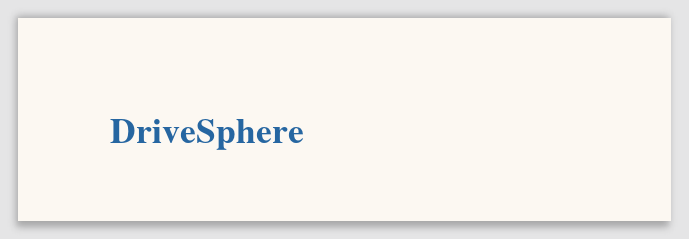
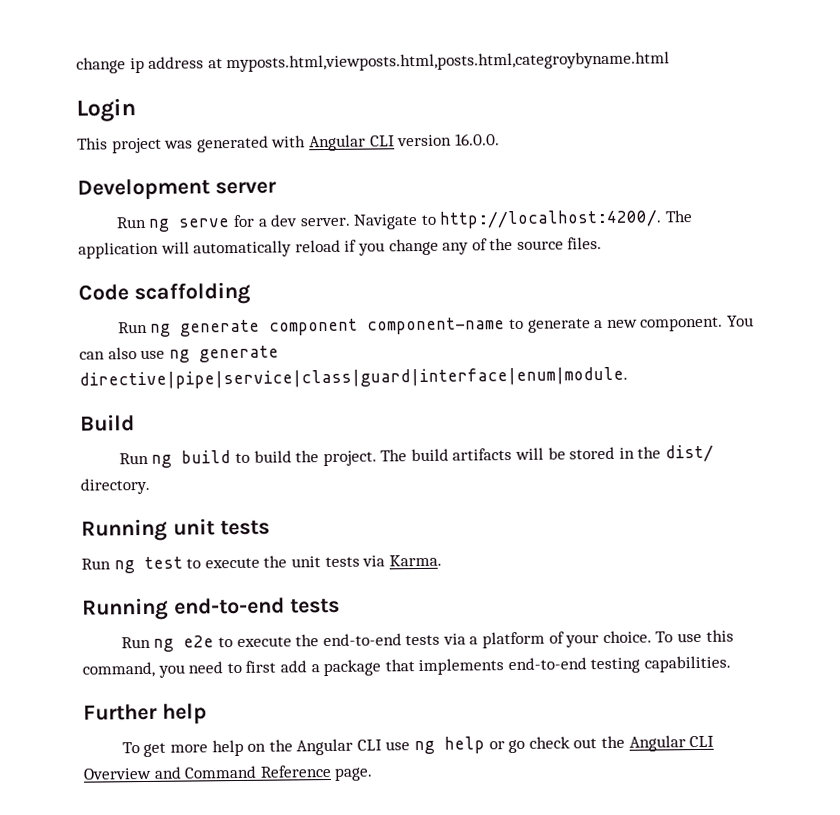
- DriveSphere
+ change ip address at myposts.html,viewposts.html,posts.html,categroybyname.html
+ Login
+ This project was generated with Angular CLI version 16.0.0.
+ Development server
+ Run ng serve for a dev server. Navigate to http://localhost:4200/. The application will automatically reload if you change any of the source files.
+ Code scaffolding
+ Run ng generate component component-name to generate a new component. You can also use ng generate directive|pipe|service|class|guard|interface|enum|module.
+ Build
+ Run ng build to build the project. The build artifacts will be stored in the dist/ directory.
+ Running unit tests
+ Run ng test to execute the unit tests via Karma.
+ Running end-to-end tests
+ Run ng e2e to execute the end-to-end tests via a platform of your choice. To use this command, you need to first add a package that implements end-to-end testing capabilities.
+ Further help
+ To get more help on the Angular CLI use ng help or go check out the Angular CLI Overview and Command Reference page.

